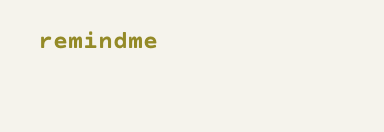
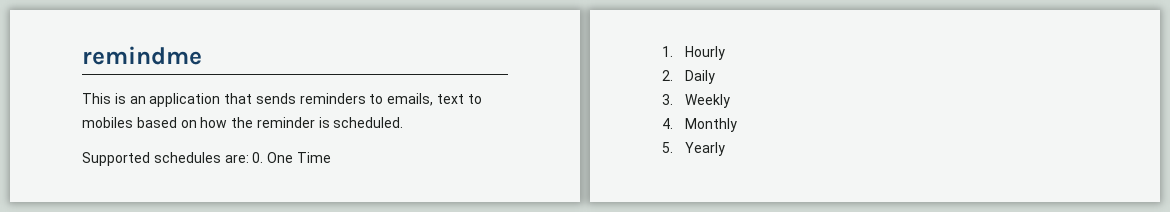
+ This is an application that sends reminders to emails, text to mobiles based on how the reminder is scheduled.
+ Supported schedules are: 0. One Time
+ 1. Hourly
+ 2. Daily
+ 3. Weekly
+ 4. Monthly
+ 5. Yearly

